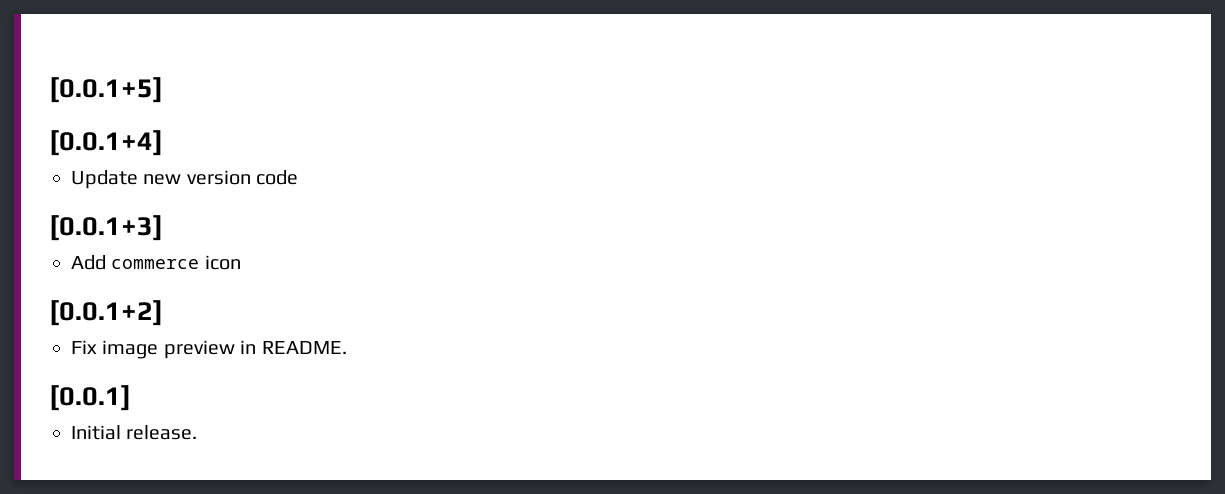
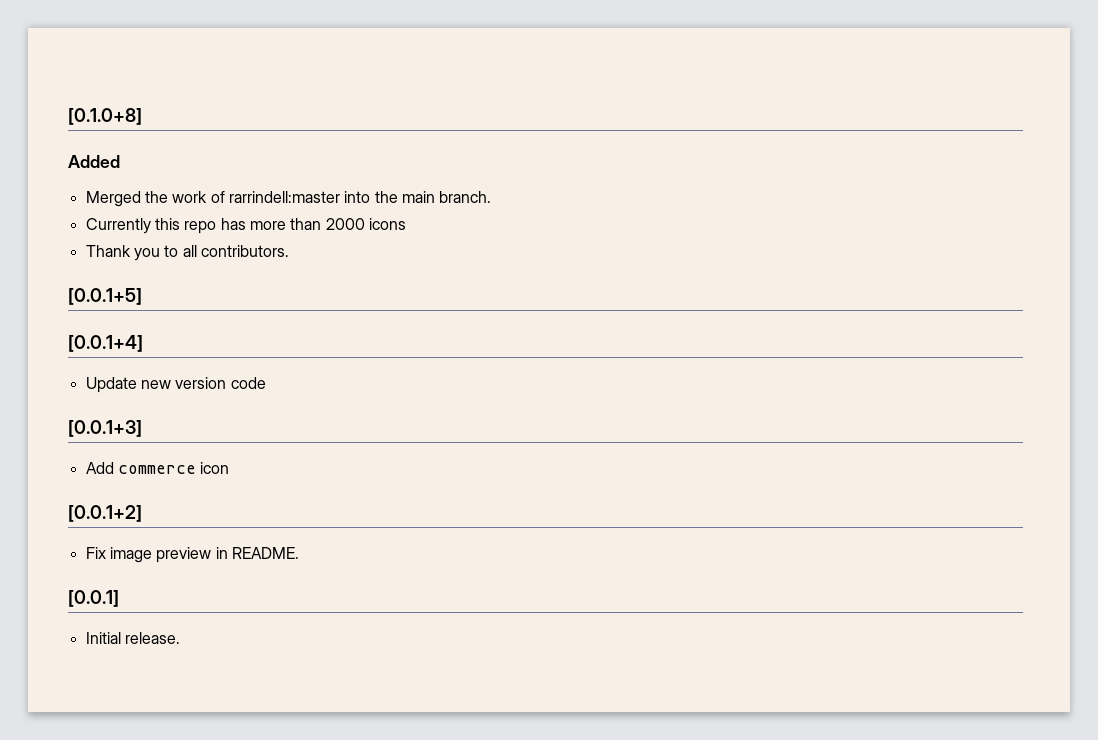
+ [0.1.0+8]
+ Added
+ Merged the work of rarrindell:master into the main branch.
+ Currently this repo has more than 2000 icons
+ Thank you to all contributors.

